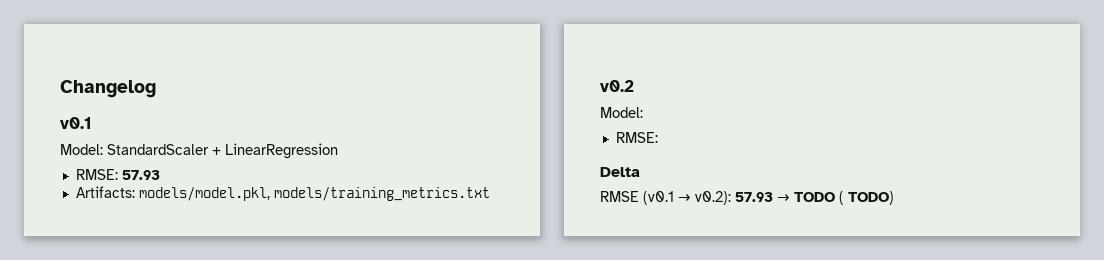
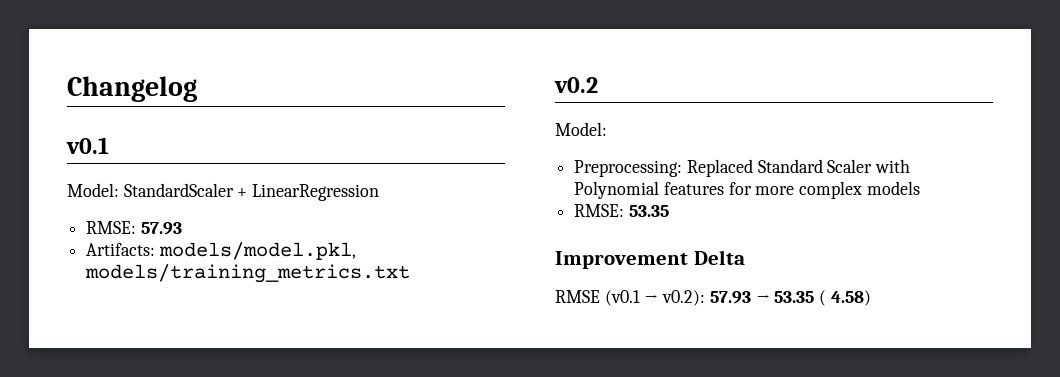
  v0.2
  Model:
- RMSE:
- Delta
+ Preprocessing: Replaced Standard Scaler with Polynomial features for more complex models
+ RMSE: 53.35
+ Improvement Delta
- RMSE (v0.1 → v0.2): 57.93 → TODO ( TODO)
+ RMSE (v0.1 → v0.2): 57.93 → 53.35 ( 4.58)

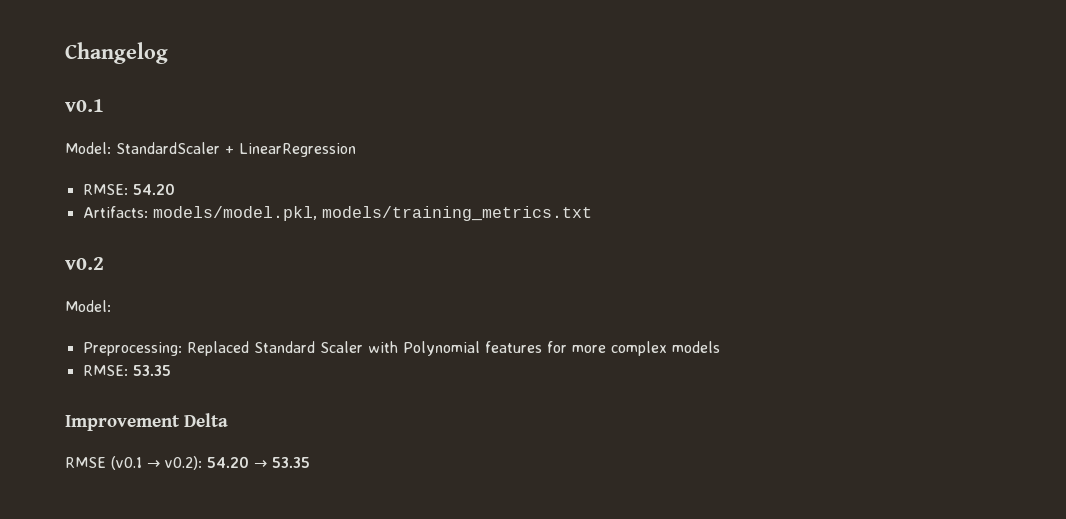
- RMSE: 57.93
+ RMSE: 54.20
- RMSE (v0.1 → v0.2): 57.93 → 53.35 ( 4.58)
+ RMSE (v0.1 → v0.2): 54.20 → 53.35

